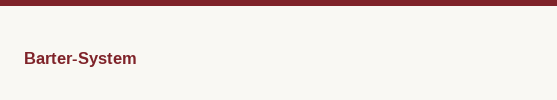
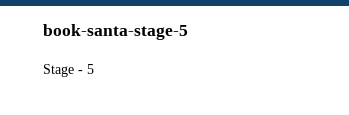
- Barter-System
+ book-santa-stage-5
+ Stage - 5

